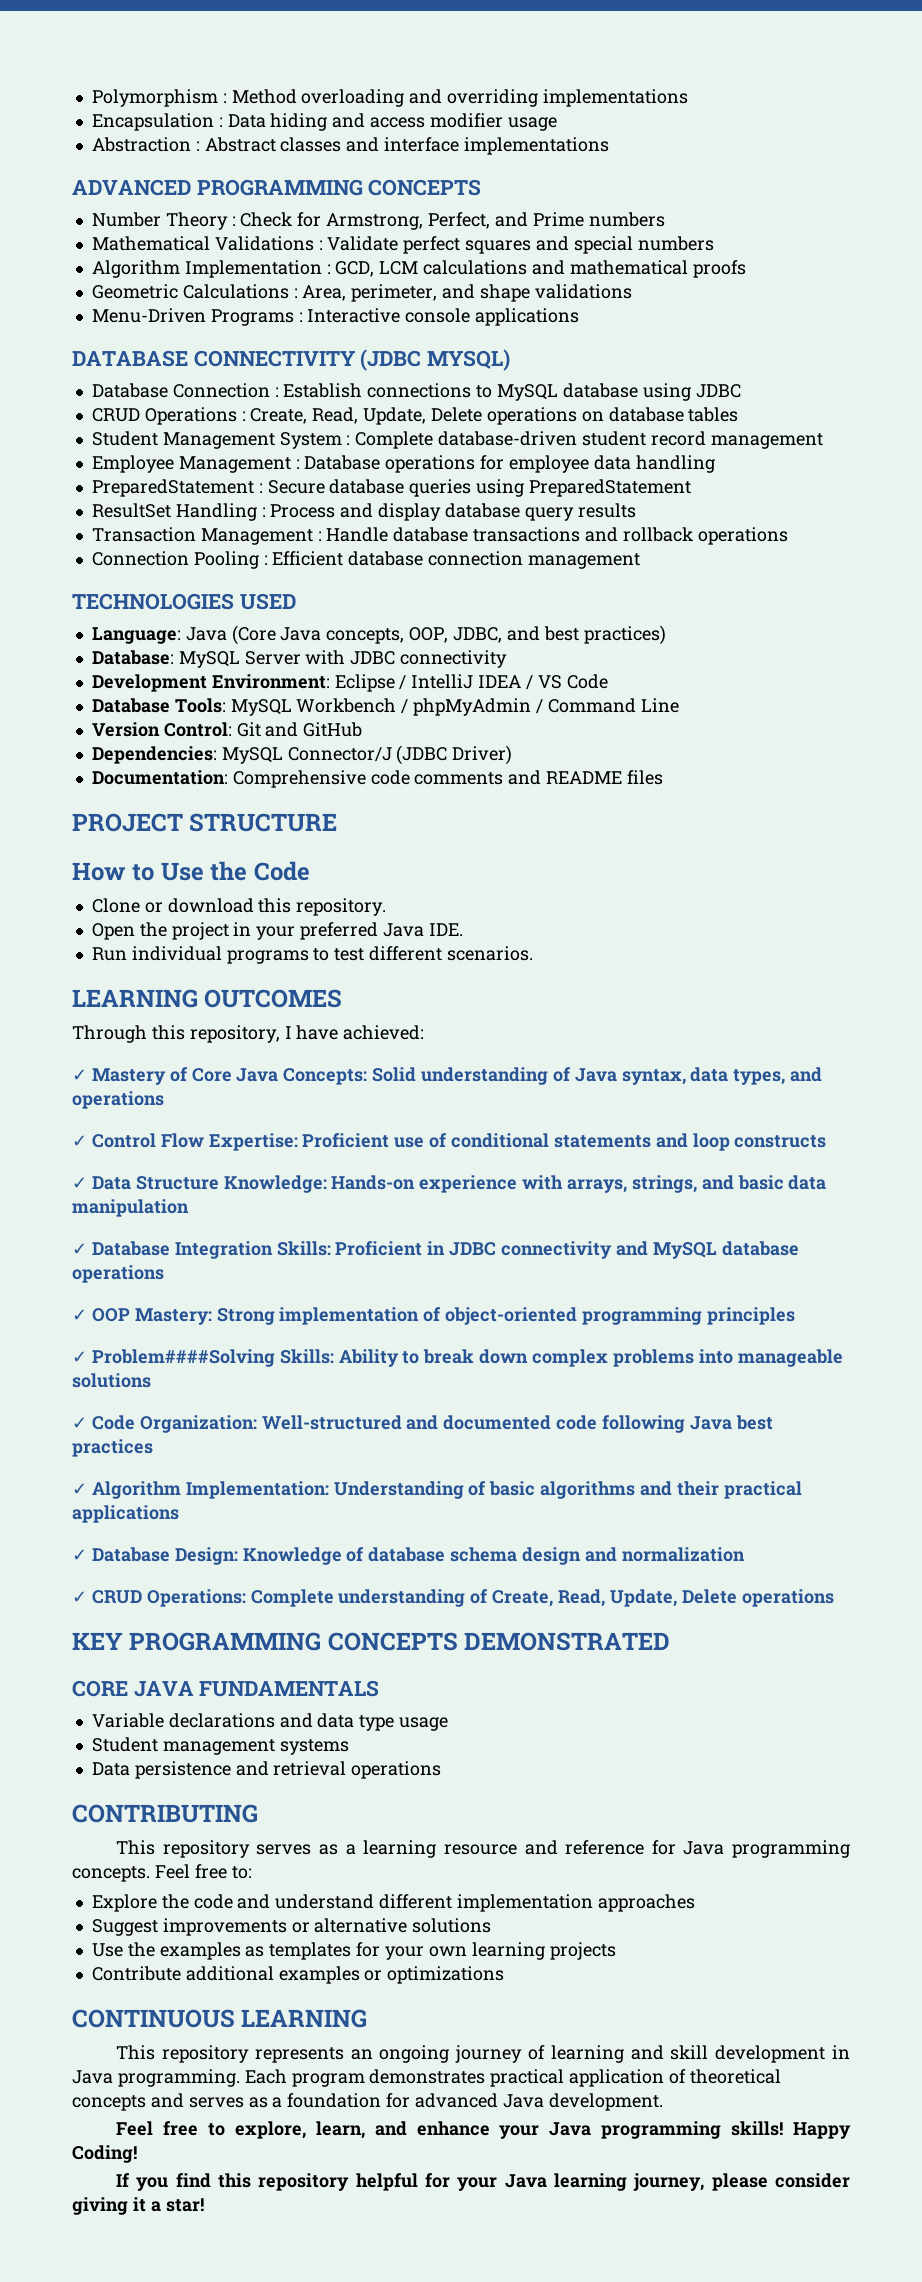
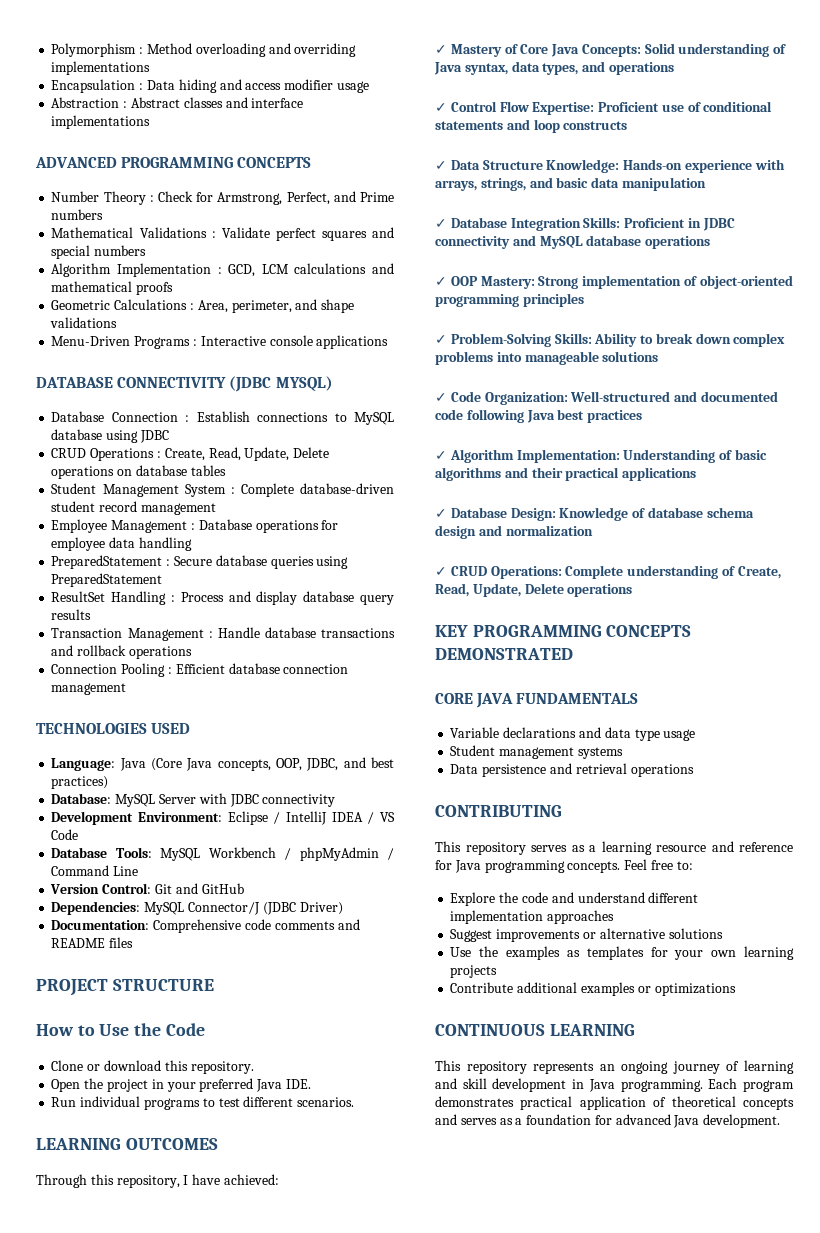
- ✓ Problem####Solving Skills: Ability to break down complex problems into manageable solutions
+ ✓ Problem-Solving Skills: Ability to break down complex problems into manageable solutions
- Feel free to explore, learn, and enhance your Java programming skills! Happy Coding!
- If you find this repository helpful for your Java learning journey, please consider giving it a star!

